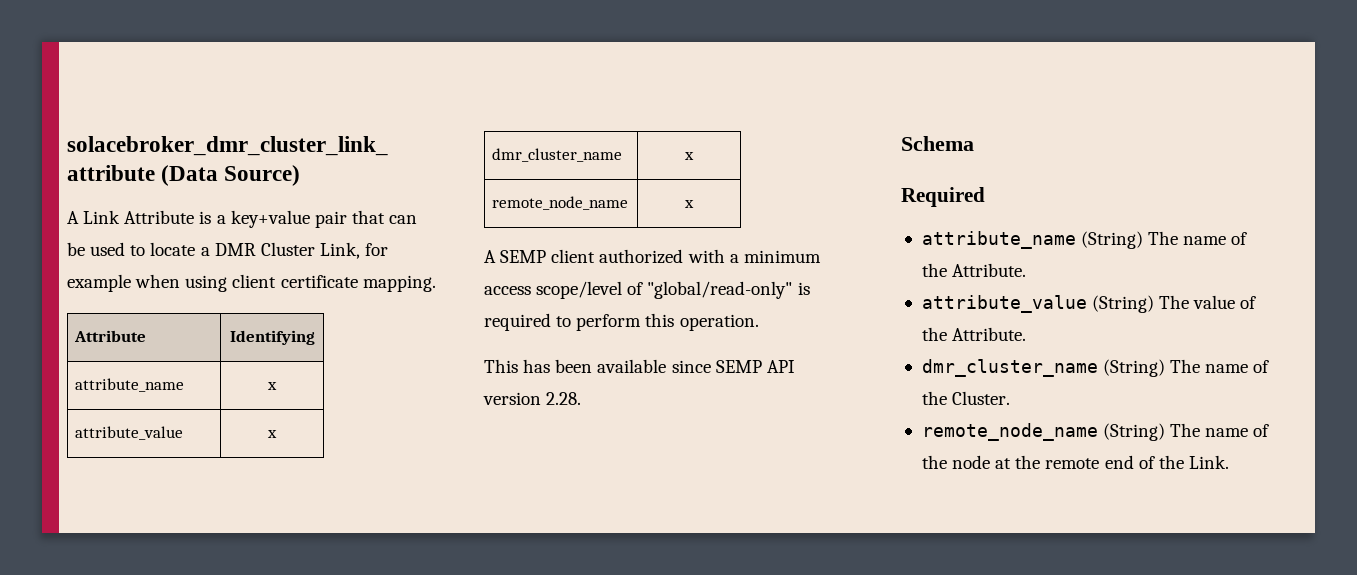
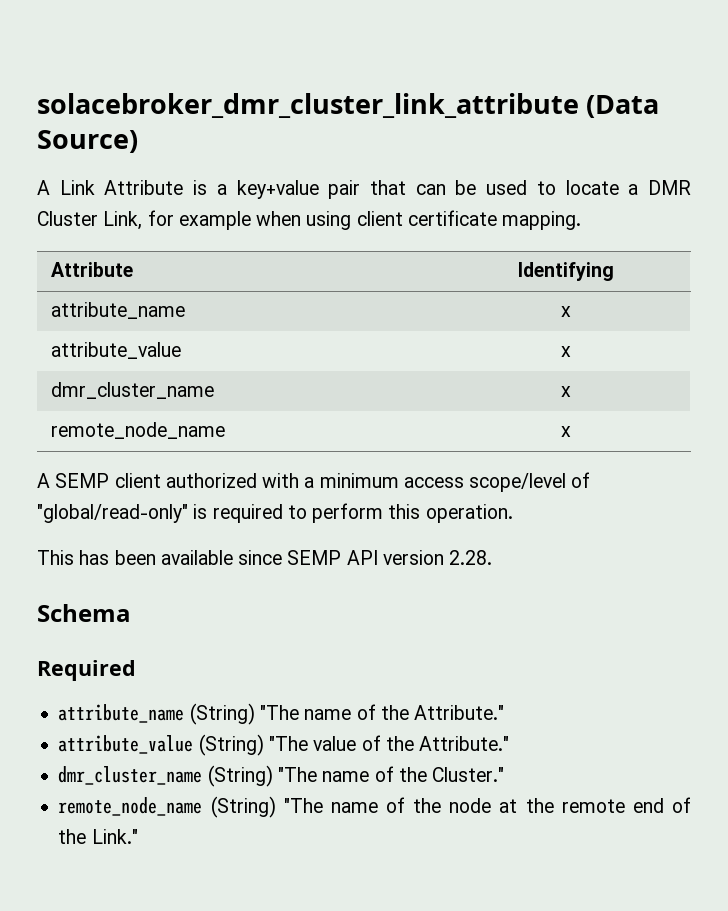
- attribute_name (String) The name of the Attribute.
+ attribute_name (String) "The name of the Attribute."
- attribute_value (String) The value of the Attribute.
+ attribute_value (String) "The value of the Attribute."
- dmr_cluster_name (String) The name of the Cluster.
+ dmr_cluster_name (String) "The name of the Cluster."
- remote_node_name (String) The name of the node at the remote end of the Link.
+ remote_node_name (String) "The name of the node at the remote end of the Link."

